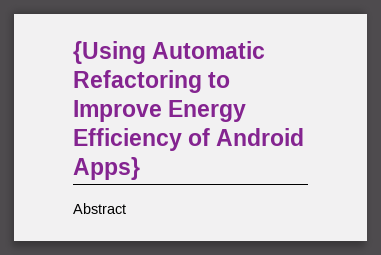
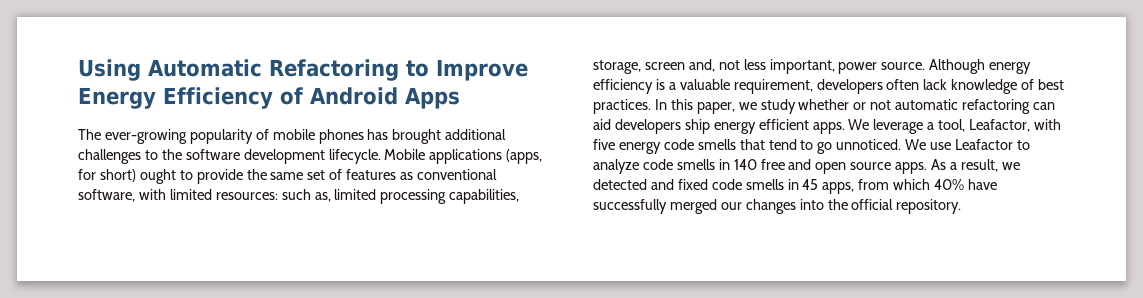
- {Using Automatic Refactoring to Improve Energy Efficiency of Android Apps}
- Abstract
+ Using Automatic Refactoring to Improve Energy Efficiency of Android Apps
+ The ever-growing popularity of mobile phones has brought additional challenges to the software development lifecycle. Mobile applications (apps, for short) ought to provide the same set of features as conventional software, with limited resources: such as, limited processing capabilities, storage, screen and, not less important, power source. Although energy efficiency is a valuable requirement, developers often lack knowledge of best practices. In this paper, we study whether or not automatic refactoring can aid developers ship energy efficient apps. We leverage a tool, Leafactor, with five energy code smells that tend to go unnoticed. We use Leafactor to analyze code smells in 140 free and open source apps. As a result, we detected and fixed code smells in 45 apps, from which 40% have successfully merged our changes into the official repository.

